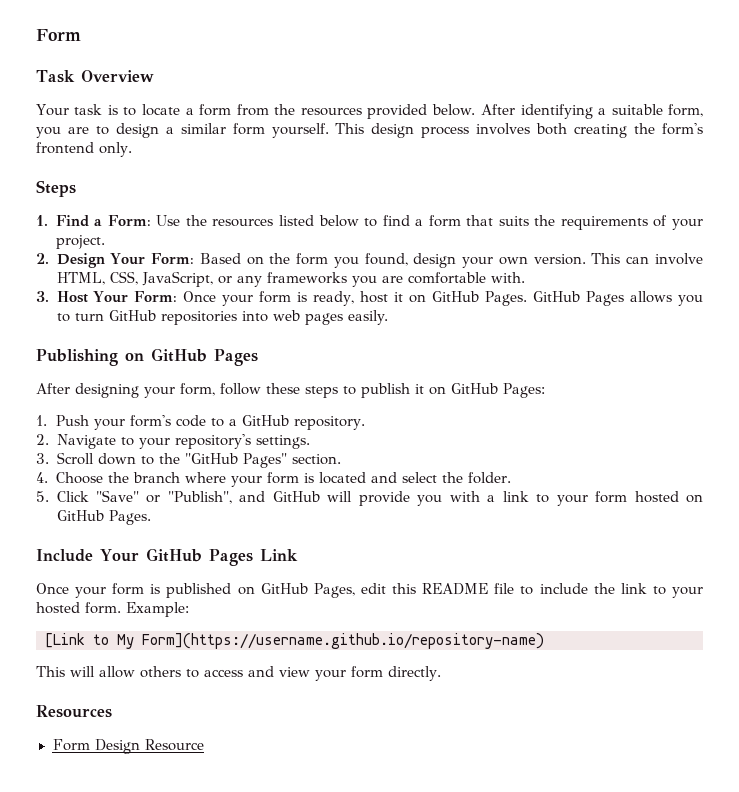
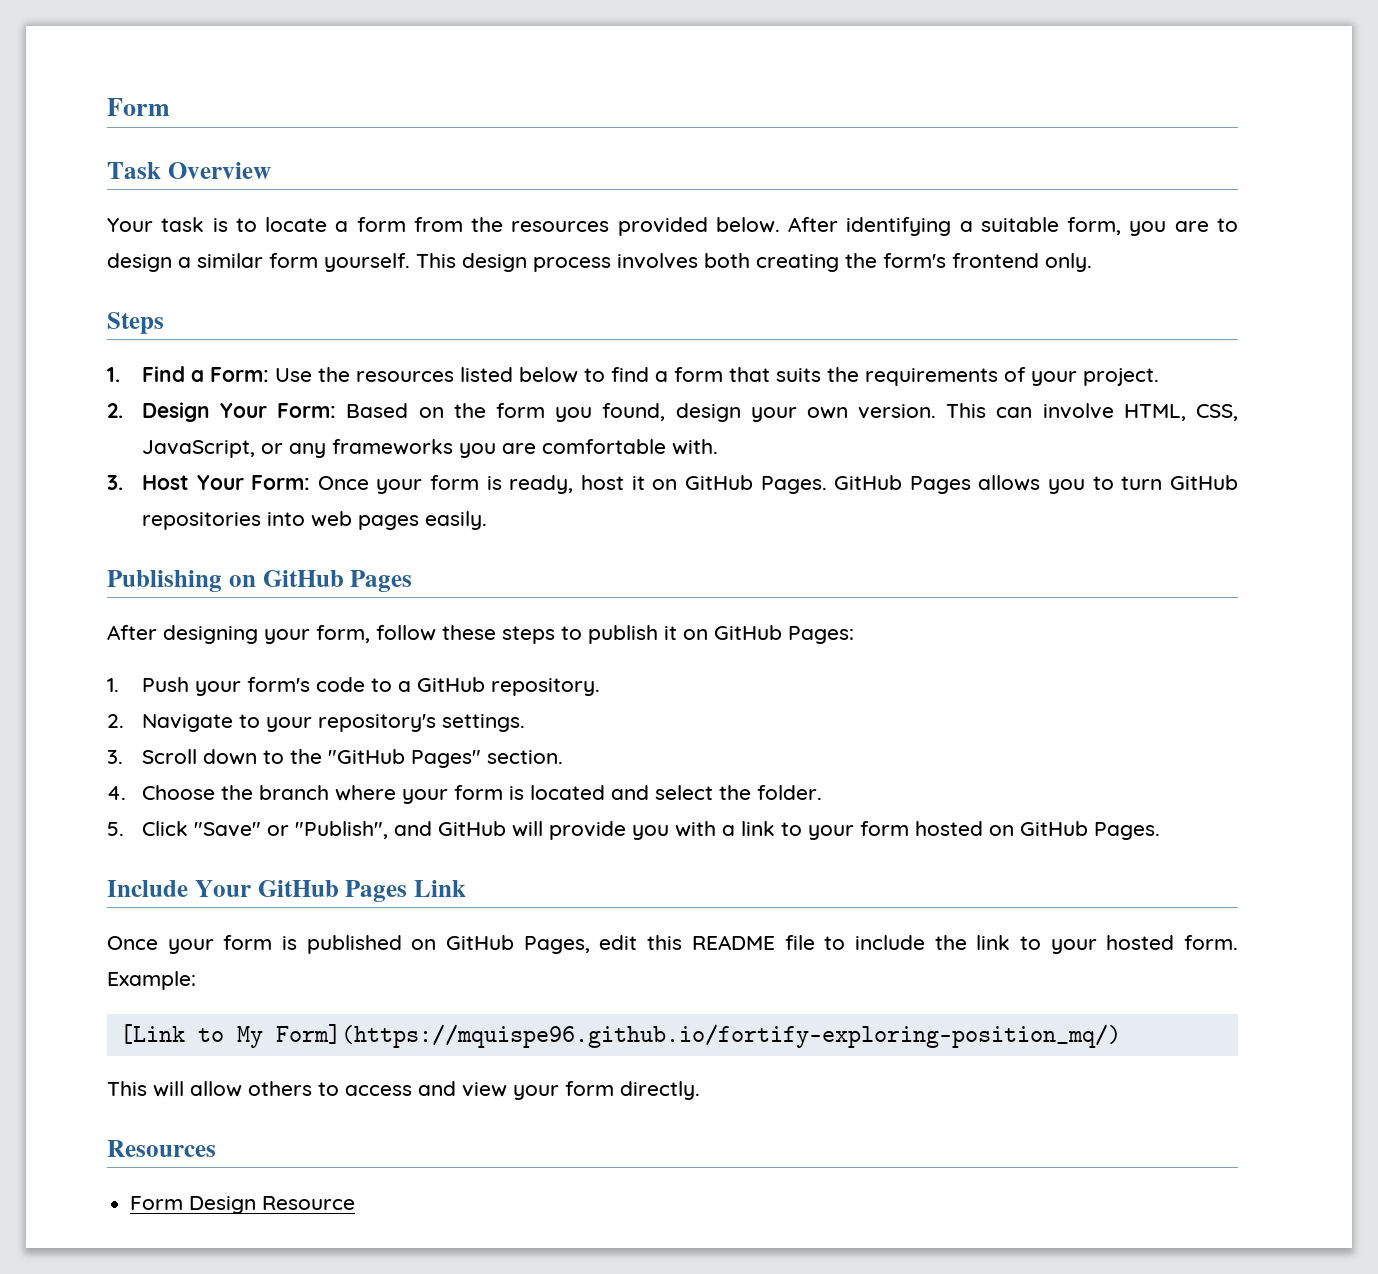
- [Link to My Form](https://username.github.io/repository-name)
+ [Link to My Form](https://mquispe96.github.io/fortify-exploring-position_mq/)

